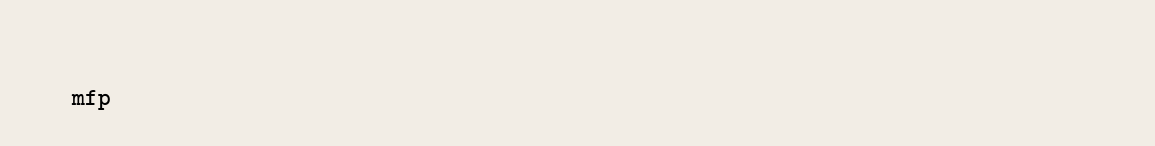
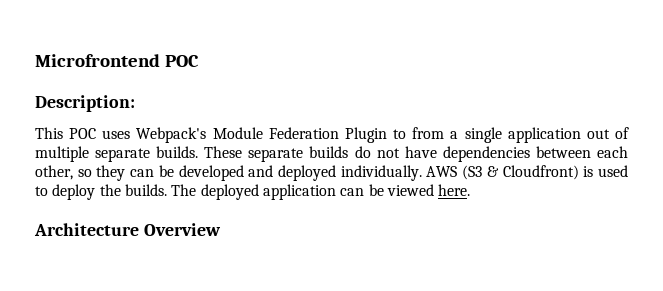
- mfp
+ Microfrontend POC
+ Description:
+ This POC uses Webpack's Module Federation Plugin to from a single application out of multiple separate builds. These separate builds do not have dependencies between each other, so they can be developed and deployed individually. AWS (S3 & Cloudfront) is used to deploy the builds. The deployed application can be viewed here.
+ Architecture Overview

